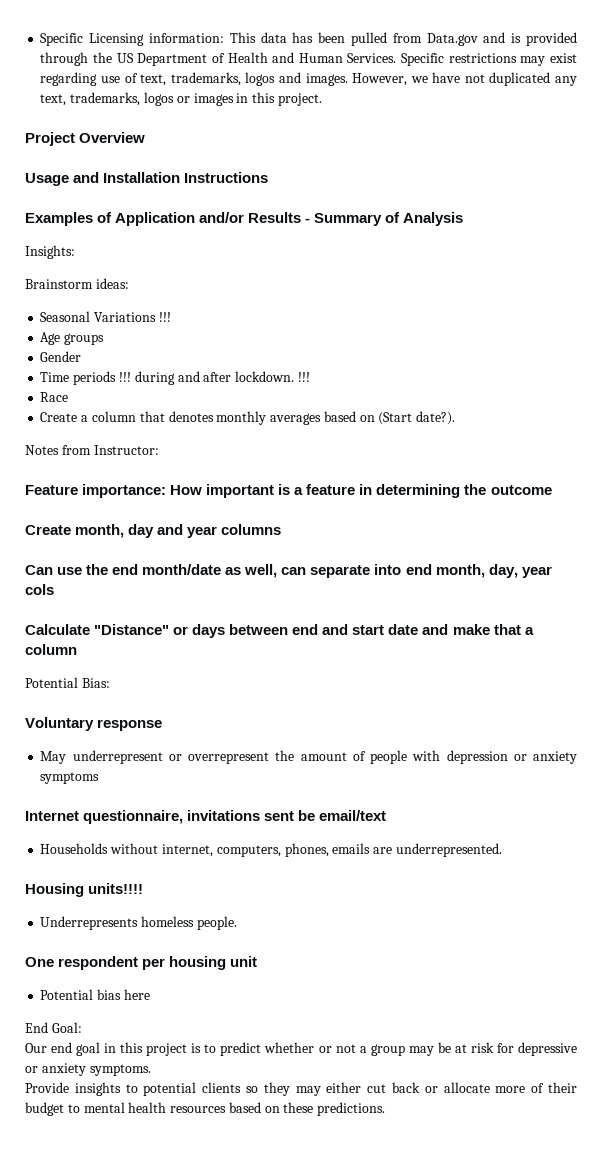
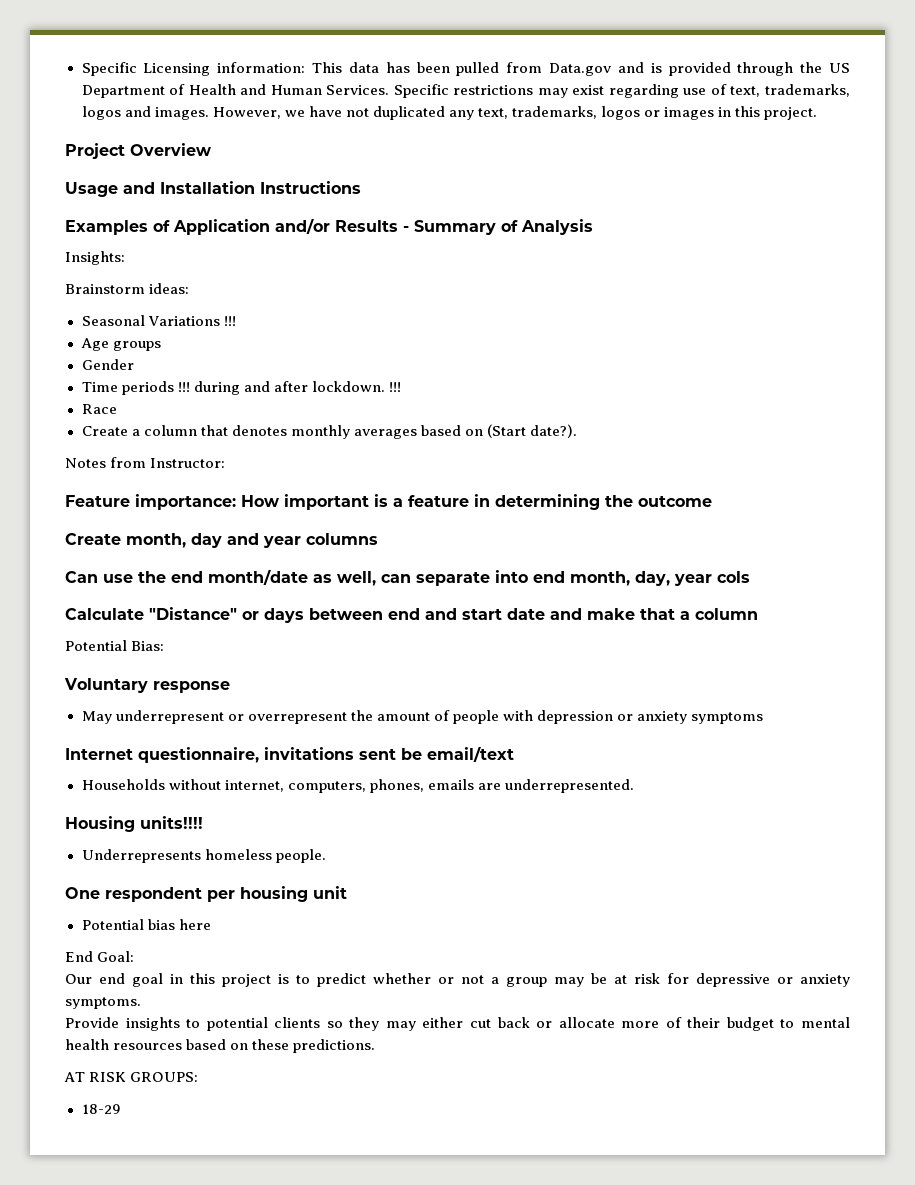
+ AT RISK GROUPS:
+ 18-29

